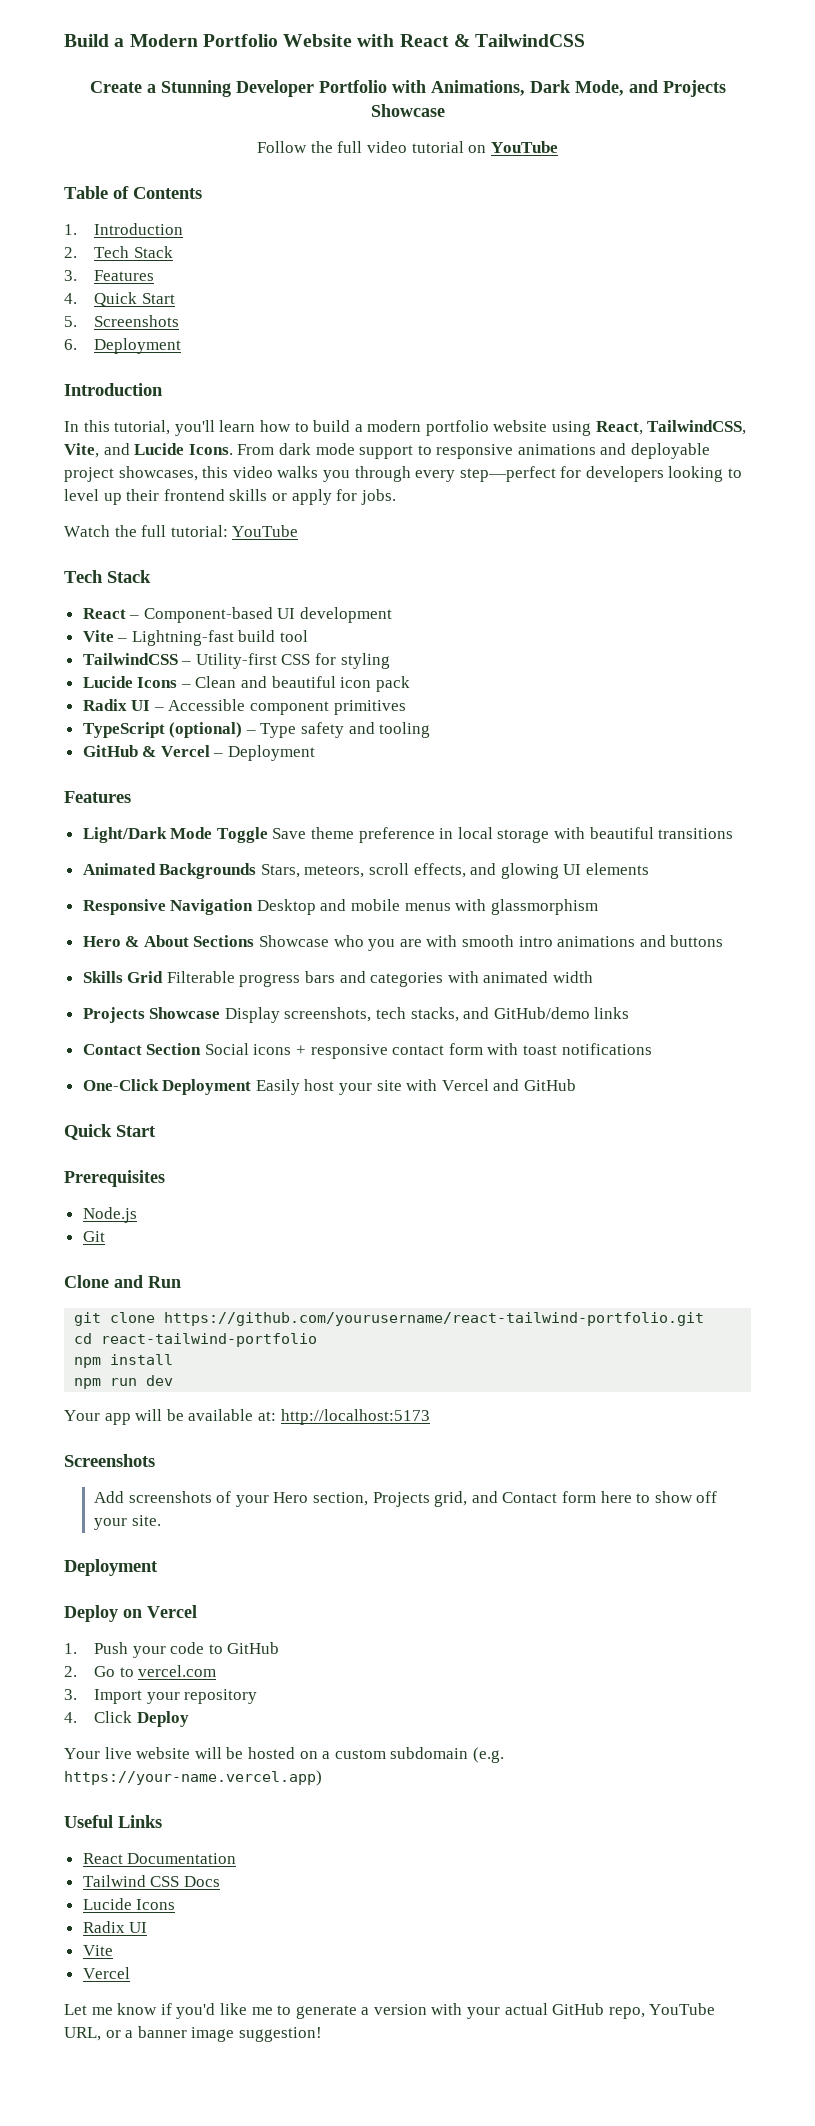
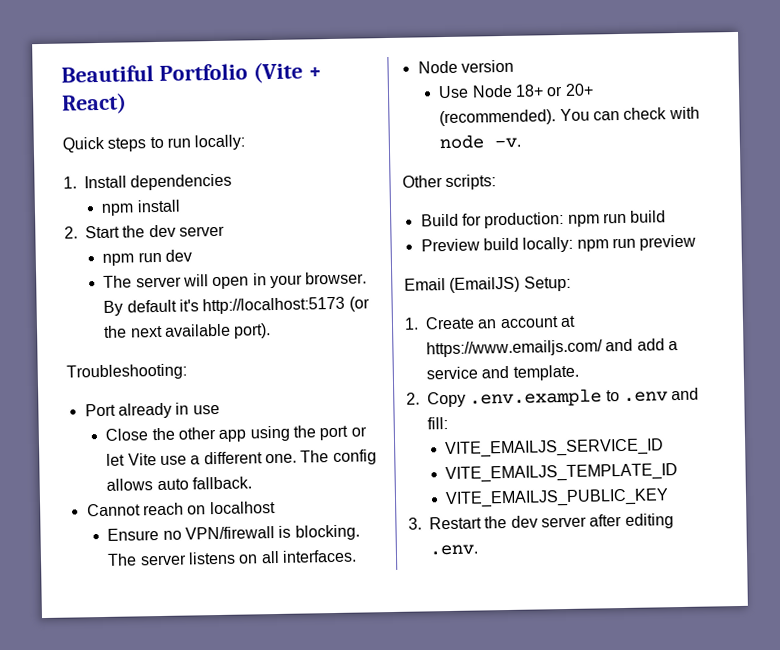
- Build a Modern Portfolio Website with React & TailwindCSS
- Create a Stunning Developer Portfolio with Animations, Dark Mode, and Projects Showcase
- Follow the full video tutorial on YouTube
- Table of Contents
- 1. Introduction
- 2. Tech Stack
- 3. Features
- 4. Quick Start
- 5. Screenshots
- 6. Deployment
- Introduction
- In this tutorial, you'll learn how to build a modern portfolio website using React, TailwindCSS, Vite, and Lucide Icons. From dark mode support to responsive animations and deployable project showcases, this video walks you through every step—perfect for developers looking to level up their frontend skills or apply for jobs.
- Watch the full tutorial: YouTube
- Tech Stack
- React – Component-based UI development
- Vite – Lightning-fast build tool
- TailwindCSS – Utility-first CSS for styling
- Lucide Icons – Clean and beautiful icon pack
- Radix UI – Accessible component primitives
- TypeScript (optional) – Type safety and tooling
- GitHub & Vercel – Deployment
- Features
- Light/Dark Mode Toggle Save theme preference in local storage with beautiful transitions
- Animated Backgrounds Stars, meteors, scroll effects, and glowing UI elements
- Responsive Navigation Desktop and mobile menus with glassmorphism
- Hero & About Sections Showcase who you are with smooth intro animations and buttons
- Skills Grid Filterable progress bars and categories with animated width
- Projects Showcase Display screenshots, tech stacks, and GitHub/demo links
- Contact Section Social icons + responsive contact form with toast notifications
- One-Click Deployment Easily host your site with Vercel and GitHub
- Quick Start
- Prerequisites
- Node.js
- Git
- Clone and Run
- git clone https://github.com/yourusername/react-tailwind-portfolio.git
- cd react-tailwind-portfolio
+ Beautiful Portfolio (Vite + React)
+ Quick steps to run locally:
+ 1. Install dependencies
  npm install
+ 2. Start the dev server
  npm run dev
- Your app will be available at: http://localhost:5173
- Screenshots
- Add screenshots of your Hero section, Projects grid, and Contact form here to show off your site.
- Deployment
- Deploy on Vercel
- 1. Push your code to GitHub
- 2. Go to vercel.com
- 3. Import your repository
- 4. Click Deploy
- Your live website will be hosted on a custom subdomain (e.g. https://your-name.vercel.app)
- Useful Links
- React Documentation
- Tailwind CSS Docs
- Lucide Icons
- Radix UI
- Vite
- Vercel
- Let me know if you'd like me to generate a version with your actual GitHub repo, YouTube URL, or a banner image suggestion!
+ The server will open in your browser. By default it's http://localhost:5173 (or the next available port).
+ Troubleshooting:
+ Port already in use
+ Close the other app using the port or let Vite use a different one. The config allows auto fallback.
+ Cannot reach on localhost
+ Ensure no VPN/firewall is blocking. The server listens on all interfaces.
+ Node version
+ Use Node 18+ or 20+ (recommended). You can check with node -v.
+ Other scripts:
+ Build for production: npm run build
+ Preview build locally: npm run preview
+ Email (EmailJS) Setup:
+ 1. Create an account at https://www.emailjs.com/ and add a service and template.
+ 2. Copy .env.example to .env and fill:
+ VITE_EMAILJS_SERVICE_ID
+ VITE_EMAILJS_TEMPLATE_ID
+ VITE_EMAILJS_PUBLIC_KEY
+ 3. Restart the dev server after editing .env.

